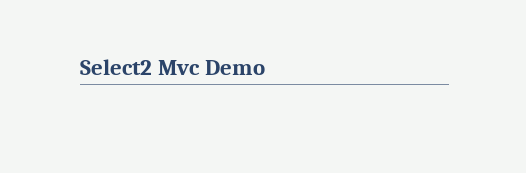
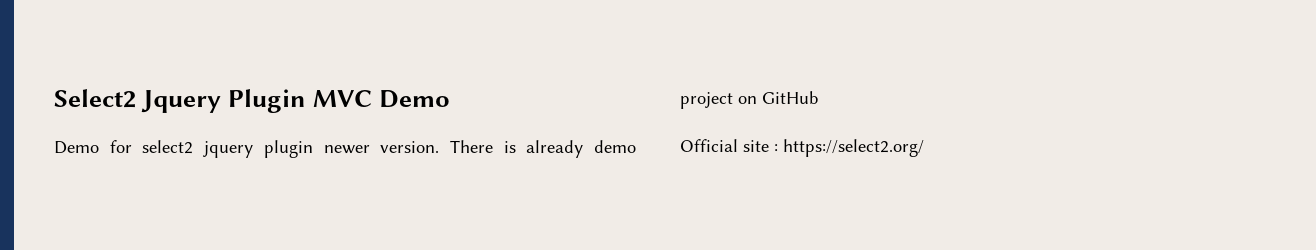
- Select2 Mvc Demo
+ Select2 Jquery Plugin MVC Demo
+ Demo for select2 jquery plugin newer version. There is already demo project on GitHub
+ Official site : https://select2.org/

